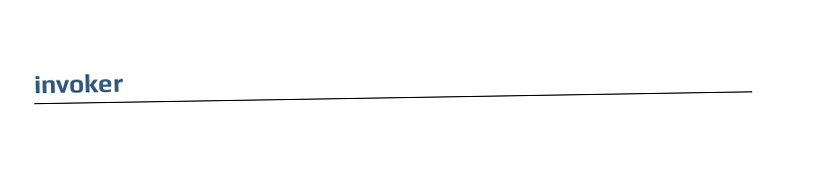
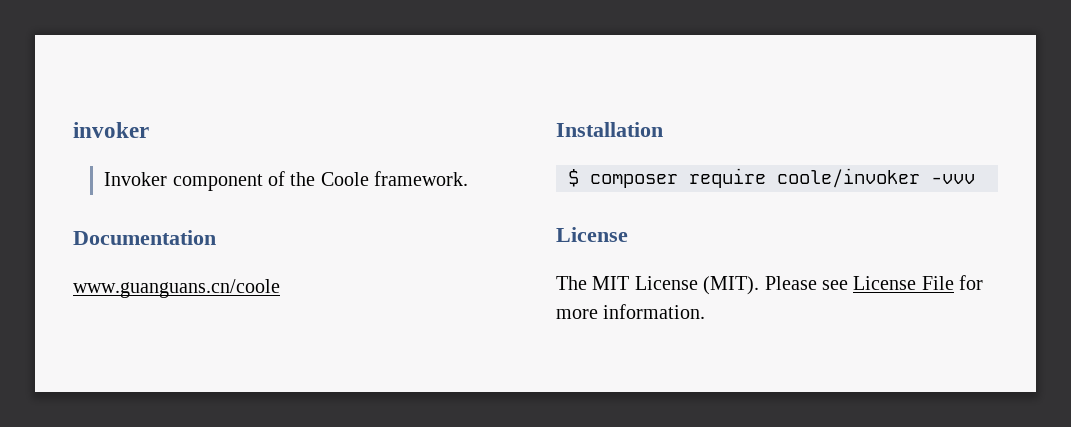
+ Invoker component of the Coole framework.
+ Documentation
+ www.guanguans.cn/coole
+ Installation
+ $ composer require coole/invoker -vvv
+ License
+ The MIT License (MIT). Please see License File for more information.

